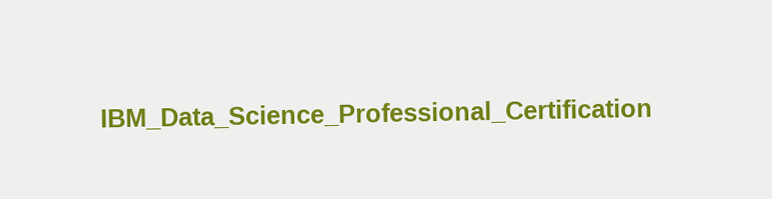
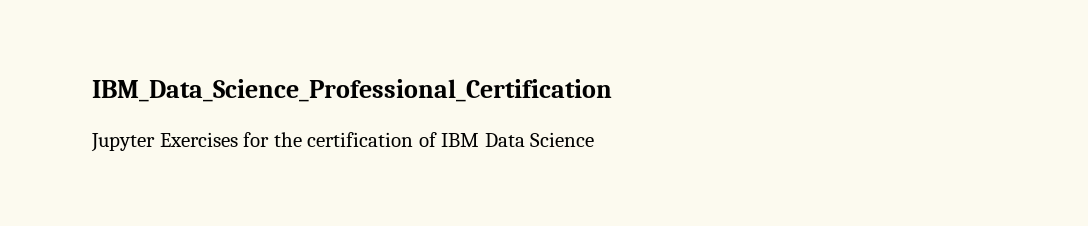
+ Jupyter Exercises for the certification of IBM Data Science

